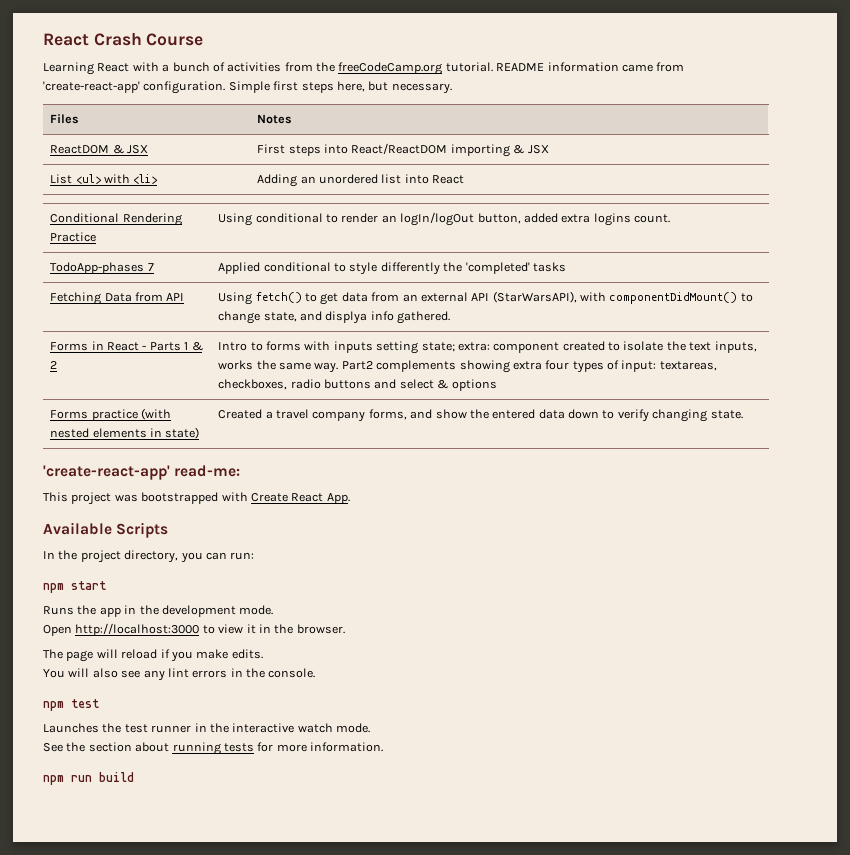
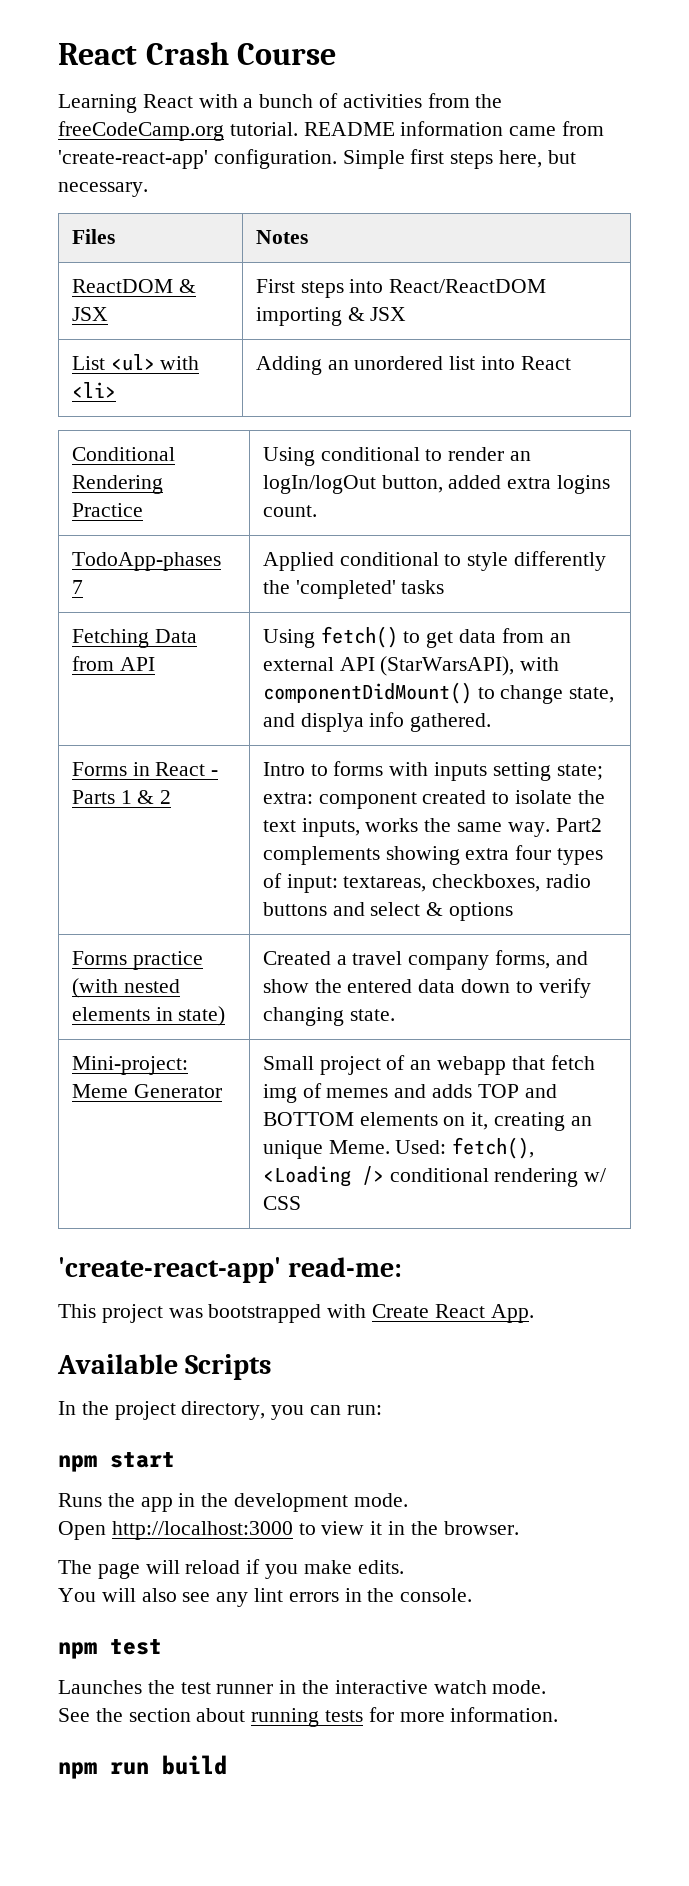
+ Mini-project: Meme Generator | Small project of an webapp that fetch img of memes and adds TOP and BOTTOM elements on it, creating an unique Meme. Used: fetch(), <Loading /> conditional rendering w/ CSS

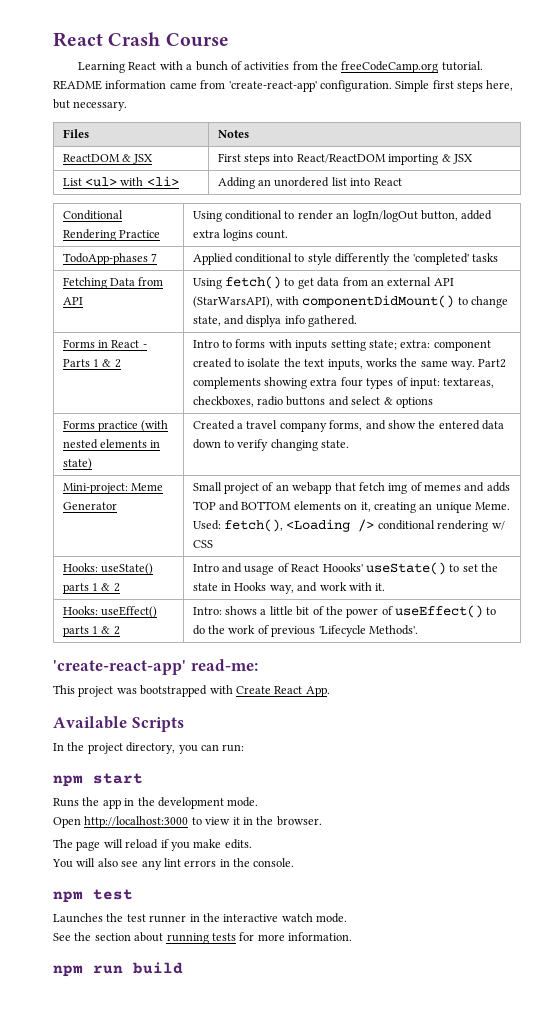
+ Hooks: useState() parts 1 & 2 | Intro and usage of React Hoooks' useState() to set the state in Hooks way, and work with it.
+ Hooks: useEffect() parts 1 & 2 | Intro: shows a little bit of the power of useEffect() to do the work of previous 'Lifecycle Methods'.

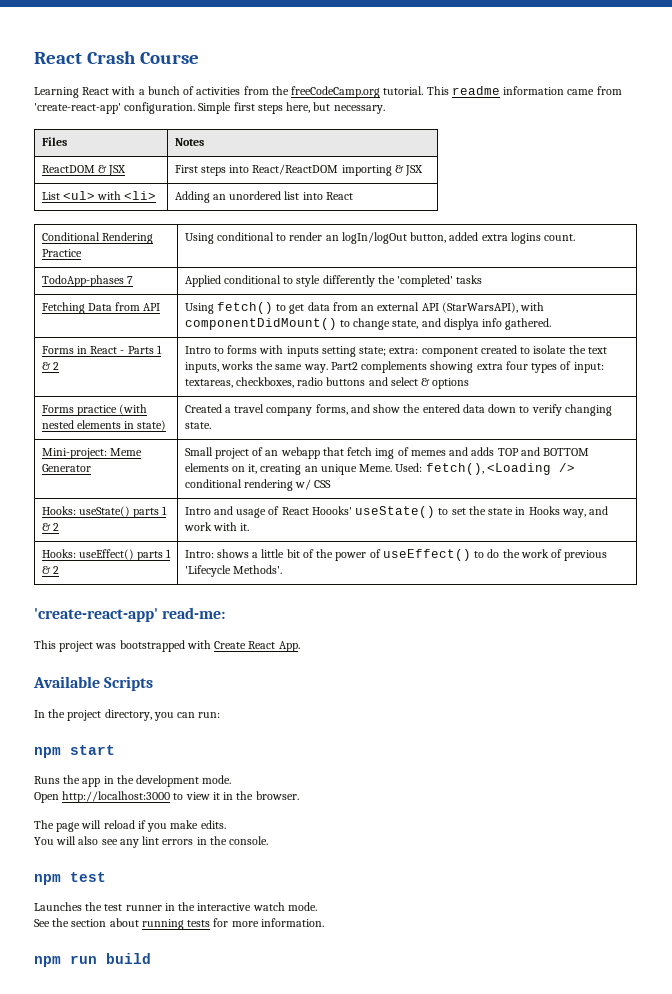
- README information came from 'create-react-app' configuration.
+ This readme information came from 'create-react-app' configuration.

